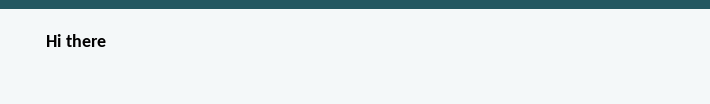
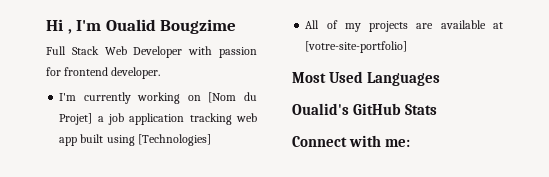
- Hi there
+ Hi , I'm Oualid Bougzime
+ Full Stack Web Developer with passion for frontend developer.
+ I'm currently working on [Nom du Projet] a job application tracking web app built using [Technologies]
+ All of my projects are available at [votre-site-portfolio]
+ Most Used Languages
+ Oualid's GitHub Stats
+ Connect with me:

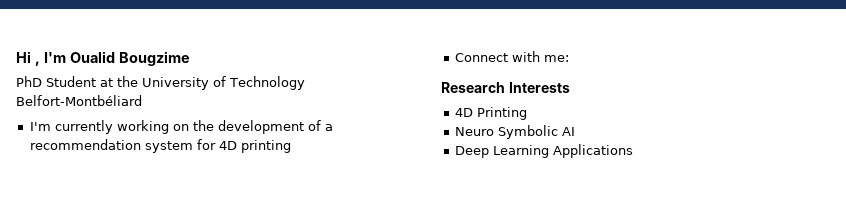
- Full Stack Web Developer with passion for frontend developer.
- I'm currently working on [Nom du Projet] a job application tracking web app built using [Technologies]
- All of my projects are available at [votre-site-portfolio]
- Most Used Languages
- Oualid's GitHub Stats
+ PhD Student at the University of Technology Belfort-Montbéliard
+ I'm currently working on the development of a recommendation system for 4D printing
  Connect with me:
+ Research Interests
+ 4D Printing
+ Neuro Symbolic AI
+ Deep Learning Applications

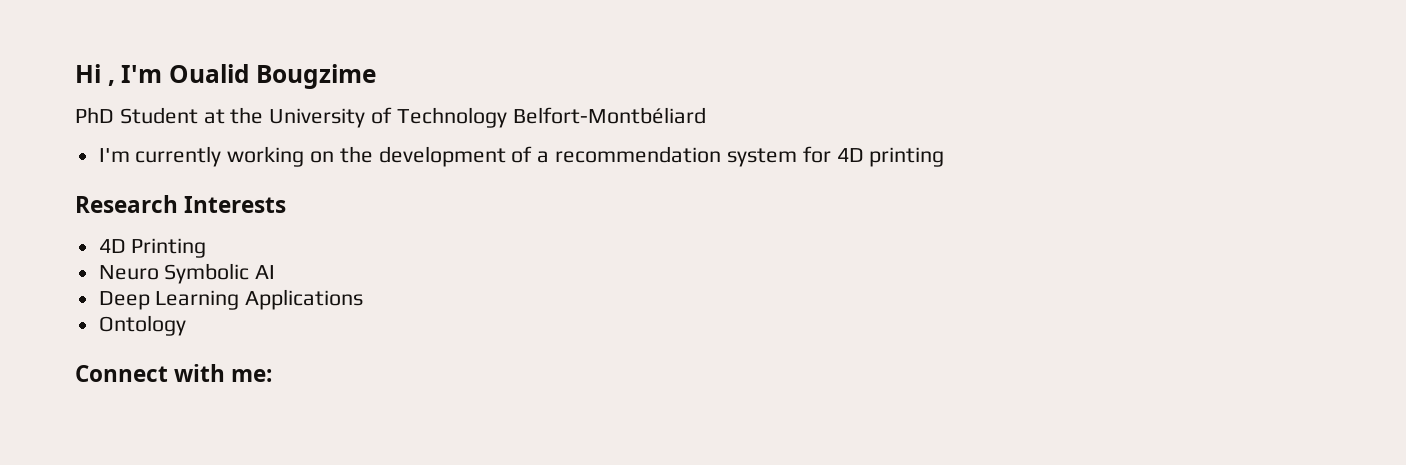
- Connect with me:
+ Ontology
+ Connect with me:

